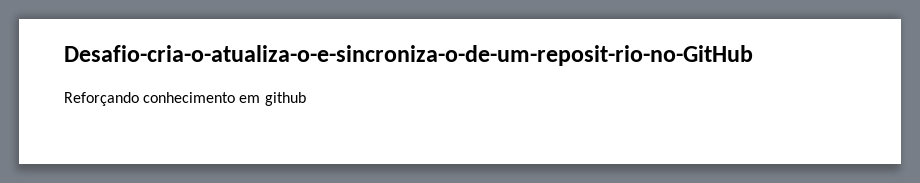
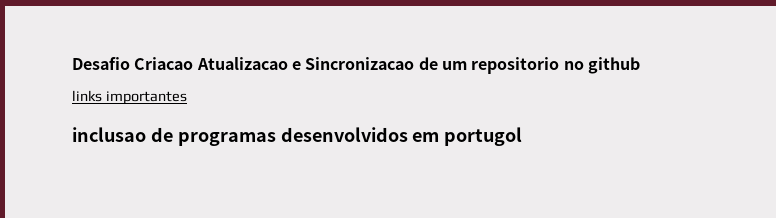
- Desafio-cria-o-atualiza-o-e-sincroniza-o-de-um-reposit-rio-no-GitHub
- Reforçando conhecimento em github
+ Desafio Criacao Atualizacao e Sincronizacao de um repositorio no github
+ links importantes
+ inclusao de programas desenvolvidos em portugol

